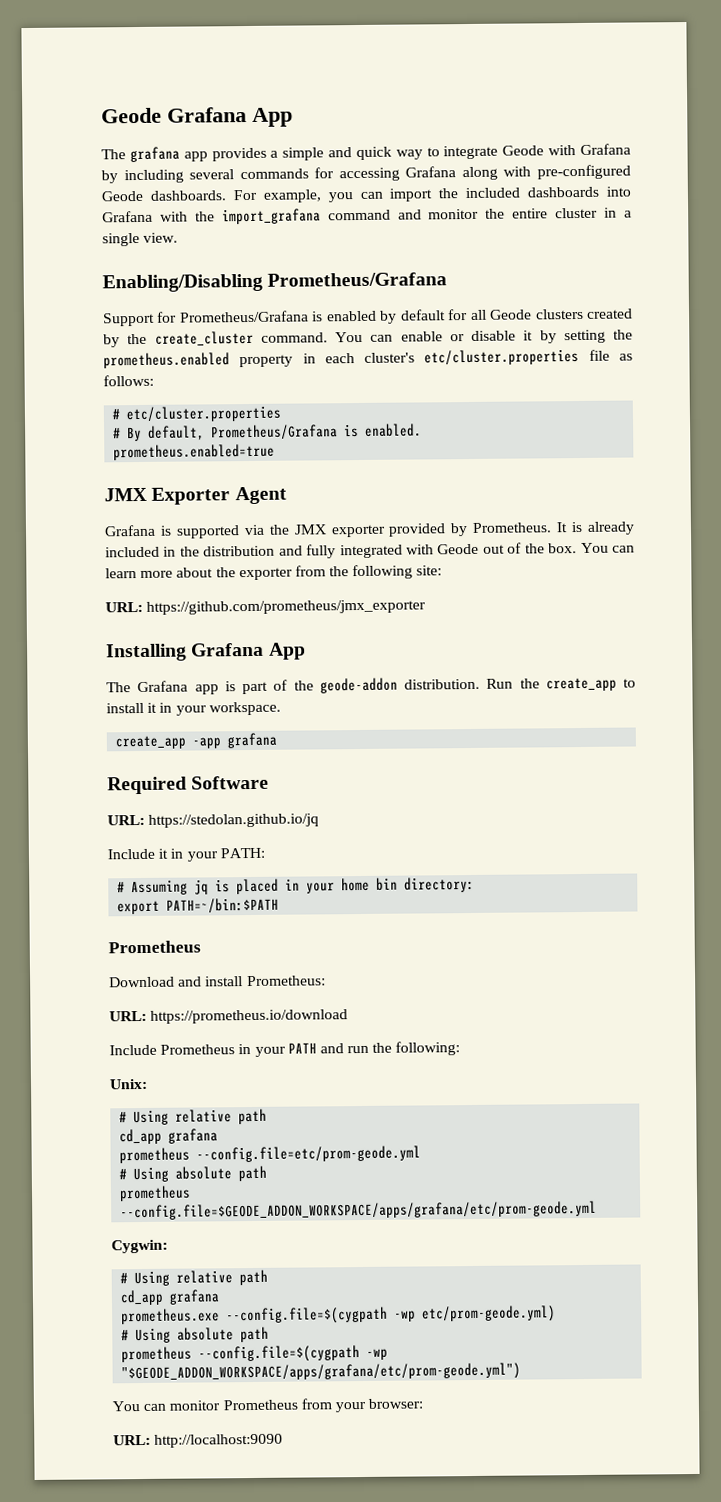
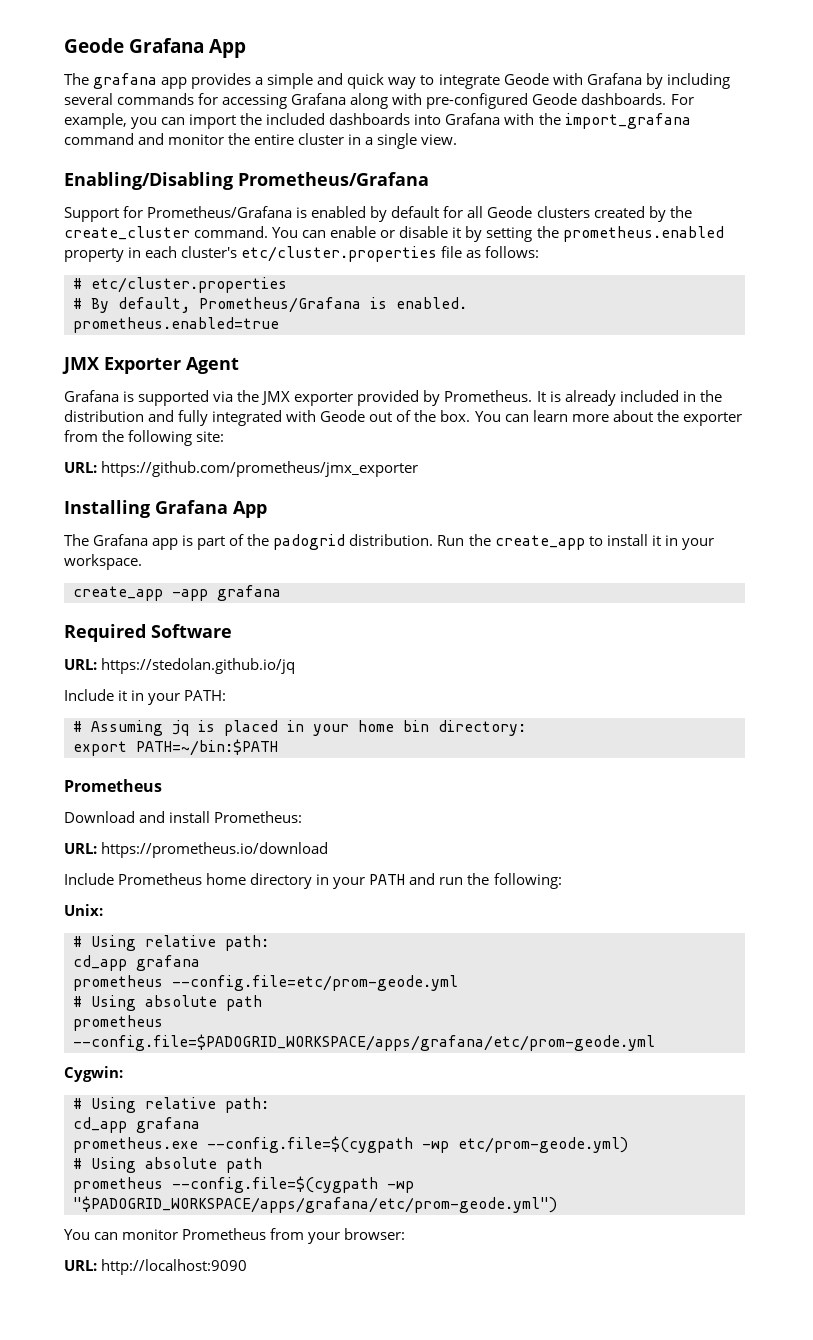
- The Grafana app is part of the geode-addon distribution.
+ The Grafana app is part of the padogrid distribution.
- Include Prometheus in your PATH and run the following:
+ Include Prometheus home directory in your PATH and run the following:
  Unix:
- # Using relative path
+ # Using relative path:
- prometheus --config.file=$GEODE_ADDON_WORKSPACE/apps/grafana/etc/prom-geode.yml
+ prometheus --config.file=$PADOGRID_WORKSPACE/apps/grafana/etc/prom-geode.yml
  Cygwin:
- # Using relative path
+ # Using relative path:
- prometheus --config.file=$(cygpath -wp "$GEODE_ADDON_WORKSPACE/apps/grafana/etc/prom-geode.yml")
+ prometheus --config.file=$(cygpath -wp "$PADOGRID_WORKSPACE/apps/grafana/etc/prom-geode.yml")

